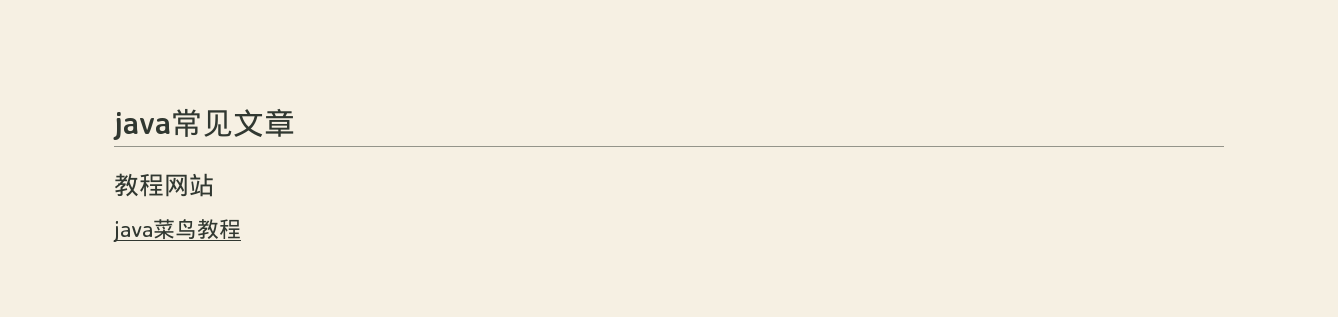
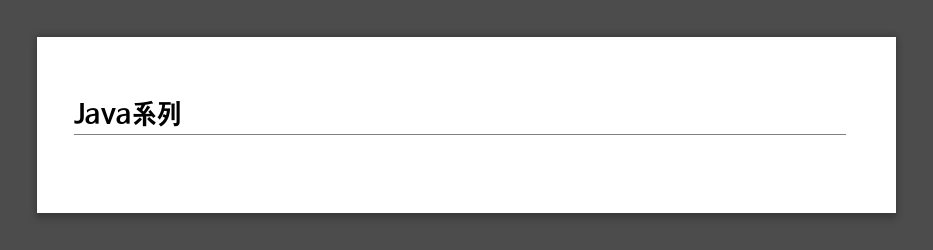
- java常见文章
- 教程网站
- java菜鸟教程
+ Java系列

